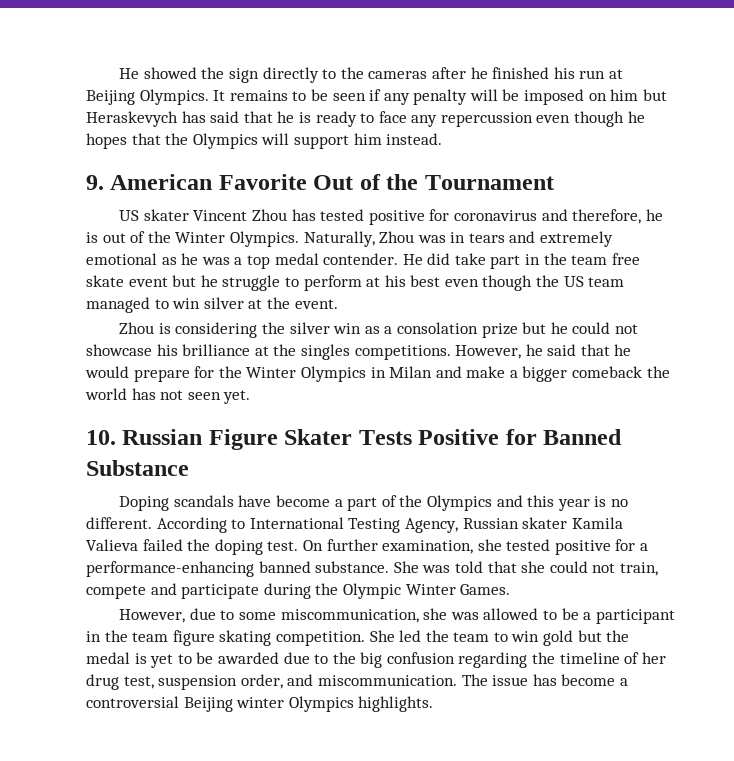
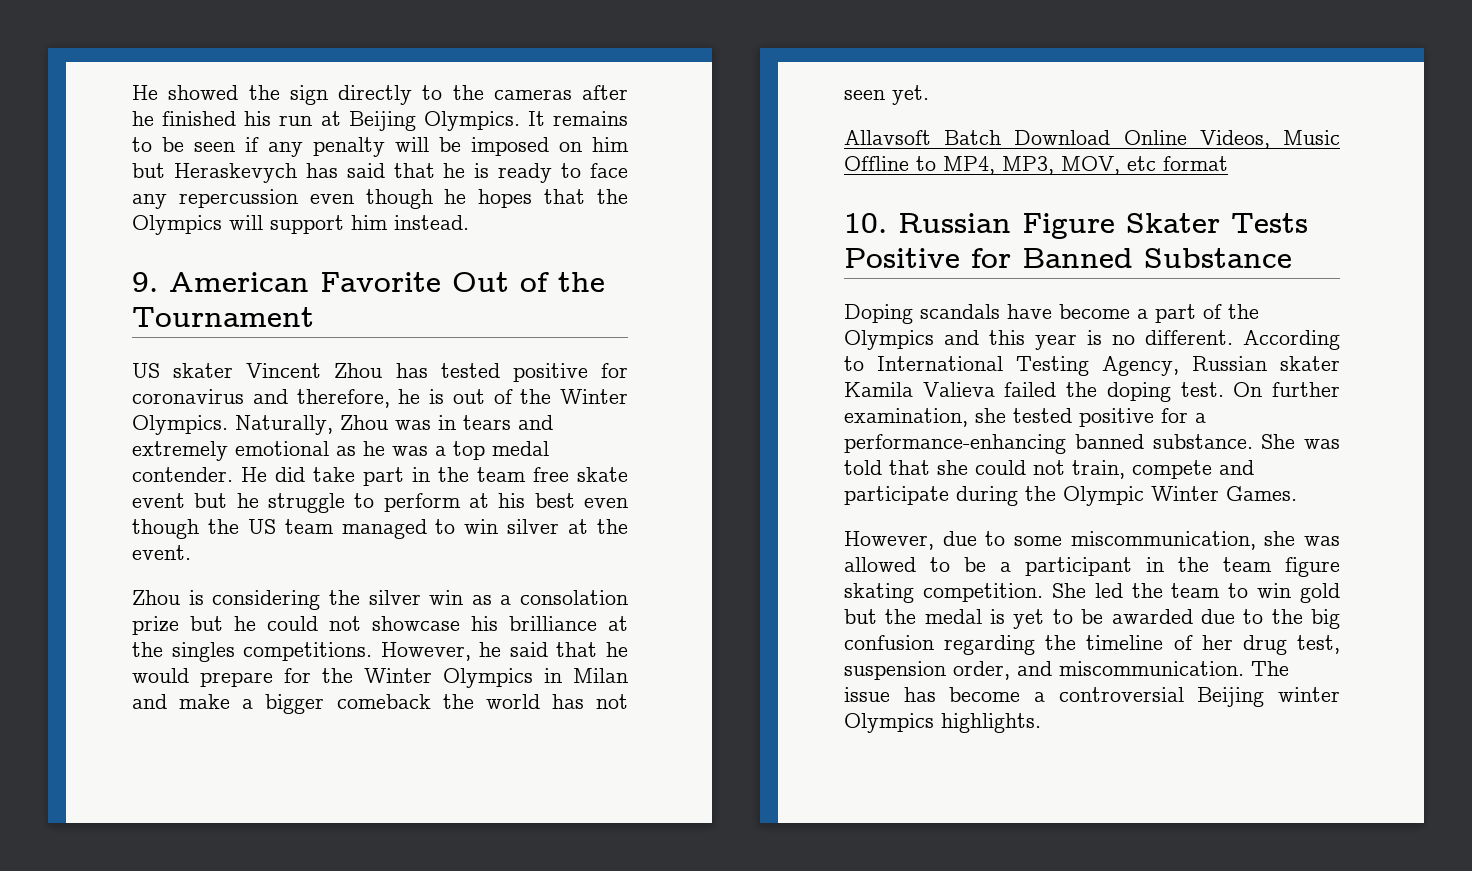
+ Allavsoft Batch Download Online Videos, Music Offline to MP4, MP3, MOV, etc format

